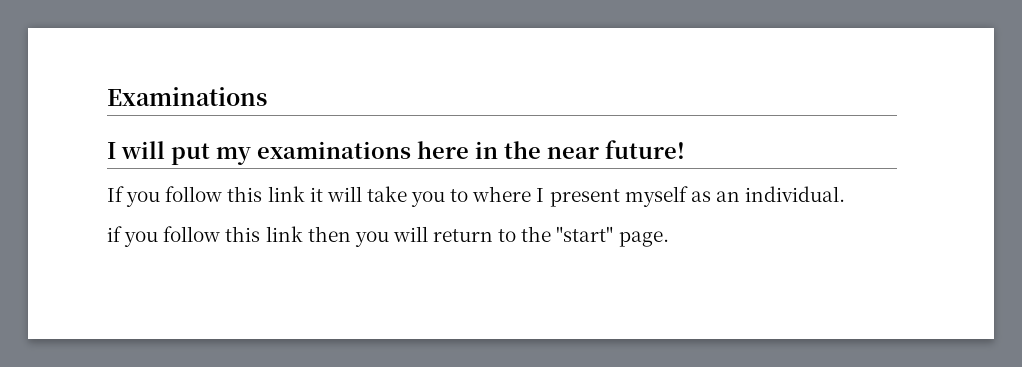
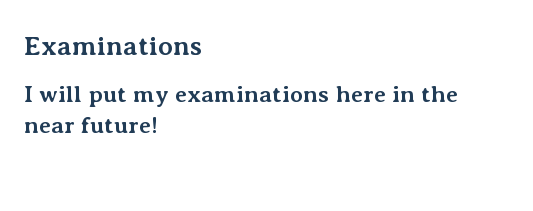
- If you follow this link it will take you to where I present myself as an individual.
- if you follow this link then you will return to the "start" page.

